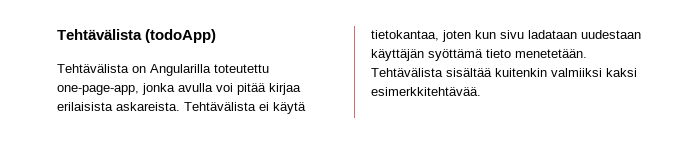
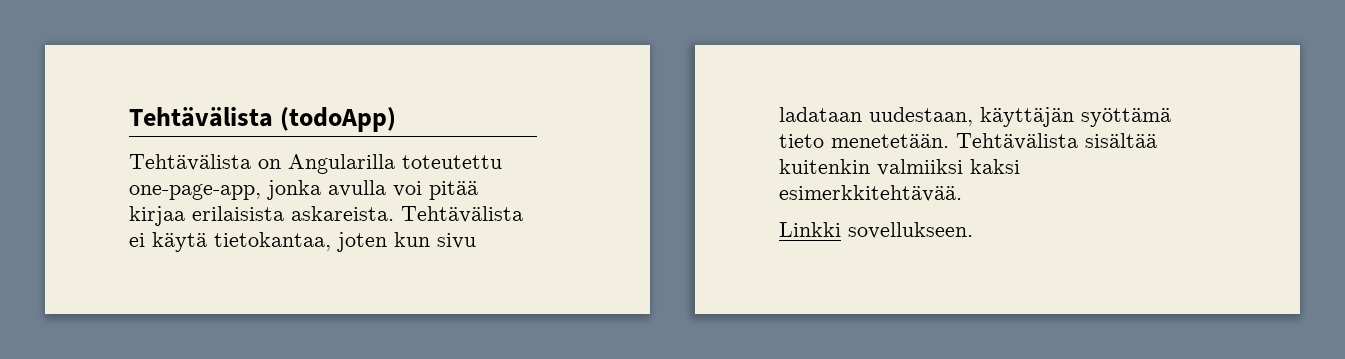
- Tehtävälista ei käytä tietokantaa, joten kun sivu ladataan uudestaan käyttäjän syöttämä tieto menetetään.
+ Tehtävälista ei käytä tietokantaa, joten kun sivu ladataan uudestaan, käyttäjän syöttämä tieto menetetään.
+ Linkki sovellukseen.

